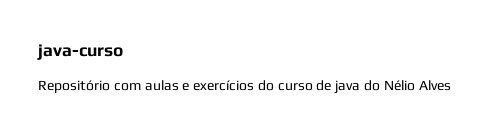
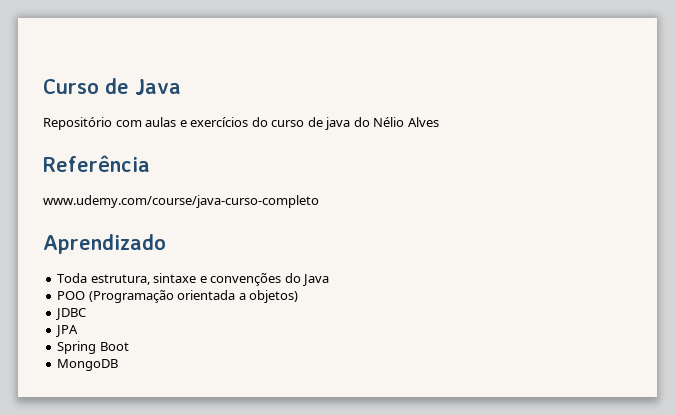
- java-curso
+ Curso de Java
+ Referência
+ www.udemy.com/course/java-curso-completo
+ Aprendizado
+ Toda estrutura, sintaxe e convenções do Java
+ POO (Programação orientada a objetos)
+ JDBC
+ JPA
+ Spring Boot
+ MongoDB

